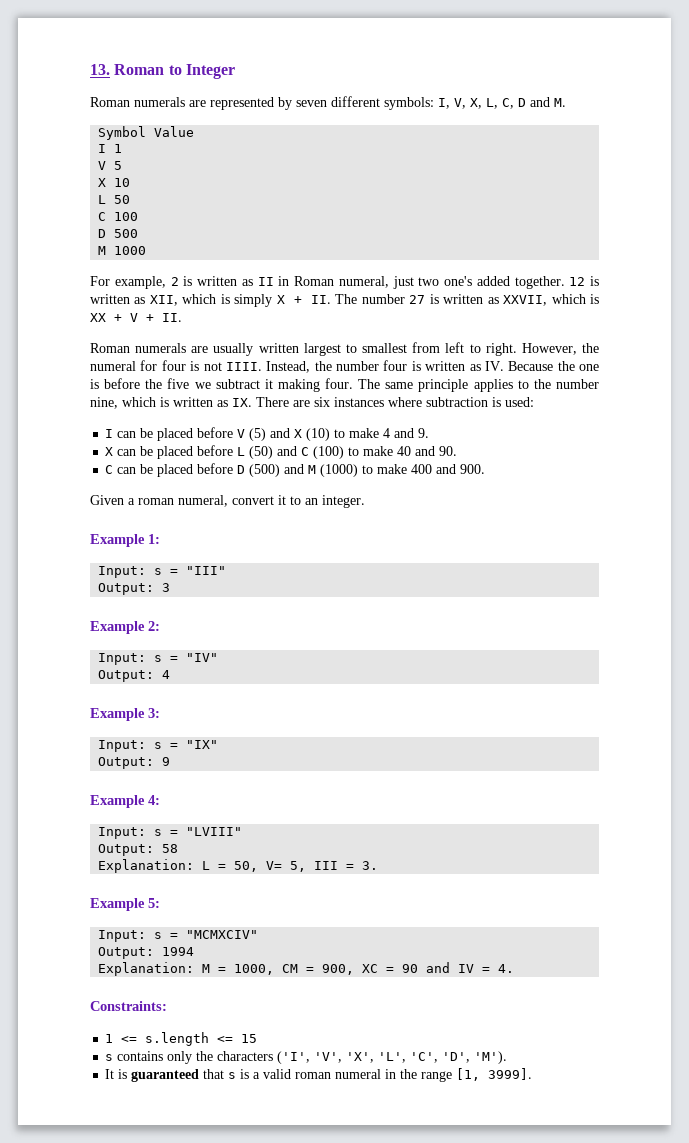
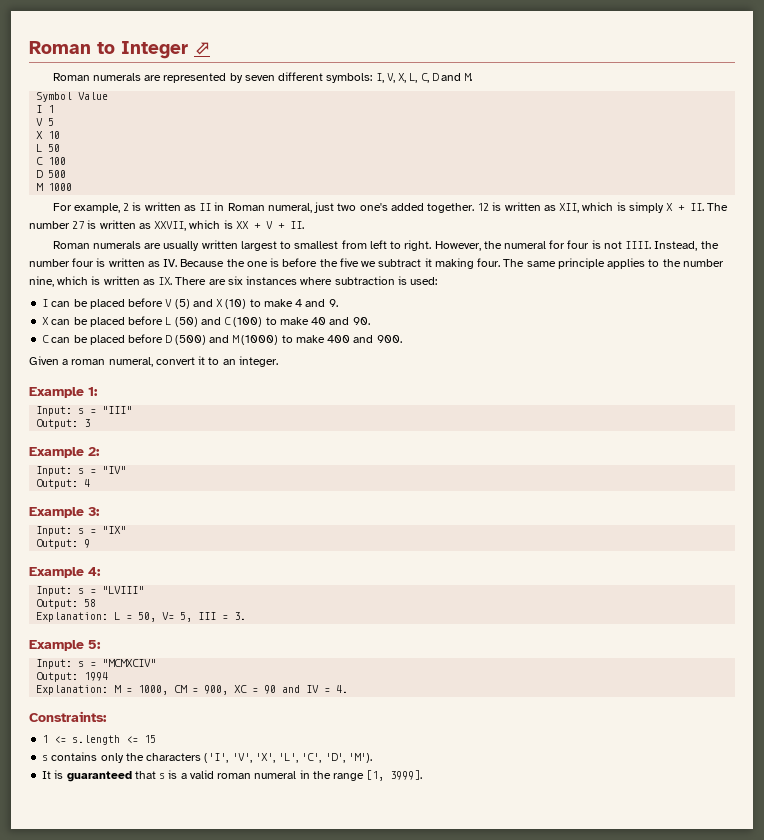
- 13. Roman to Integer
+ Roman to Integer ⬀

